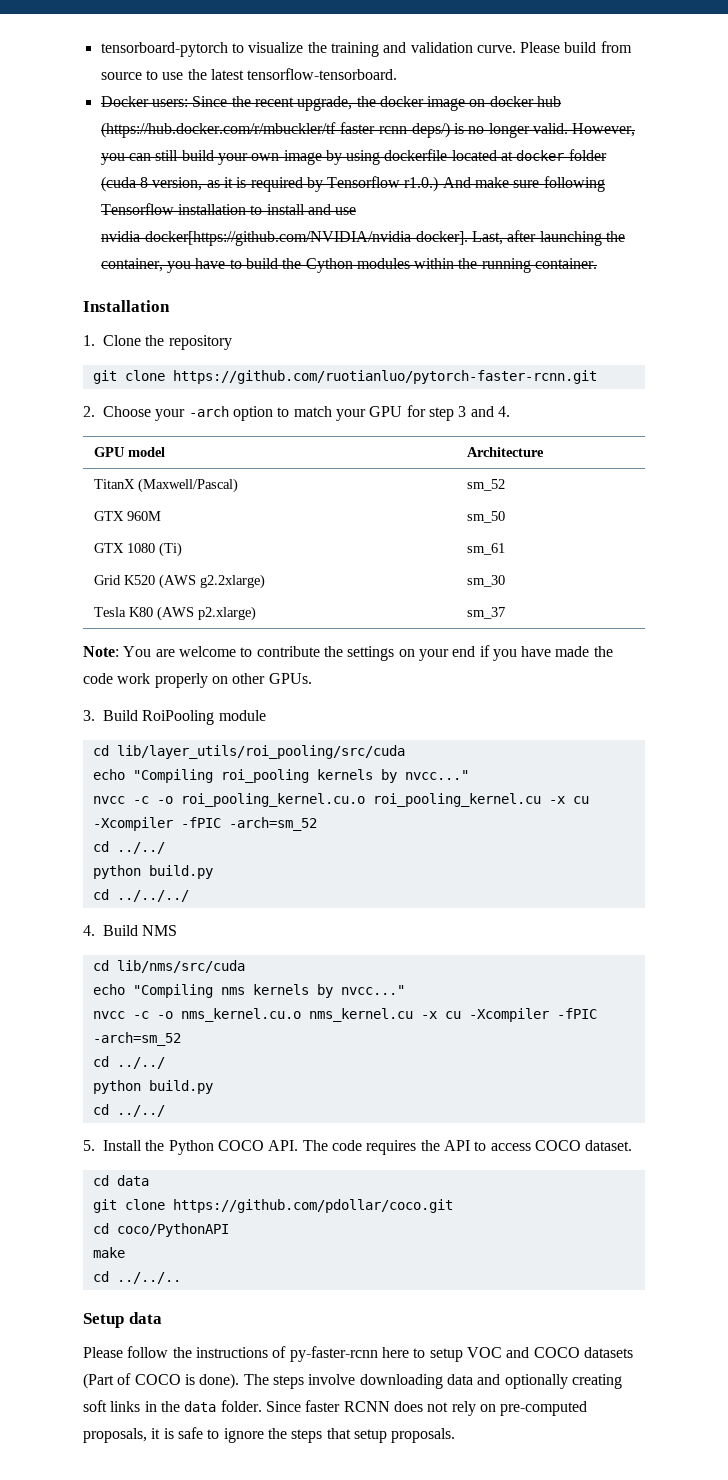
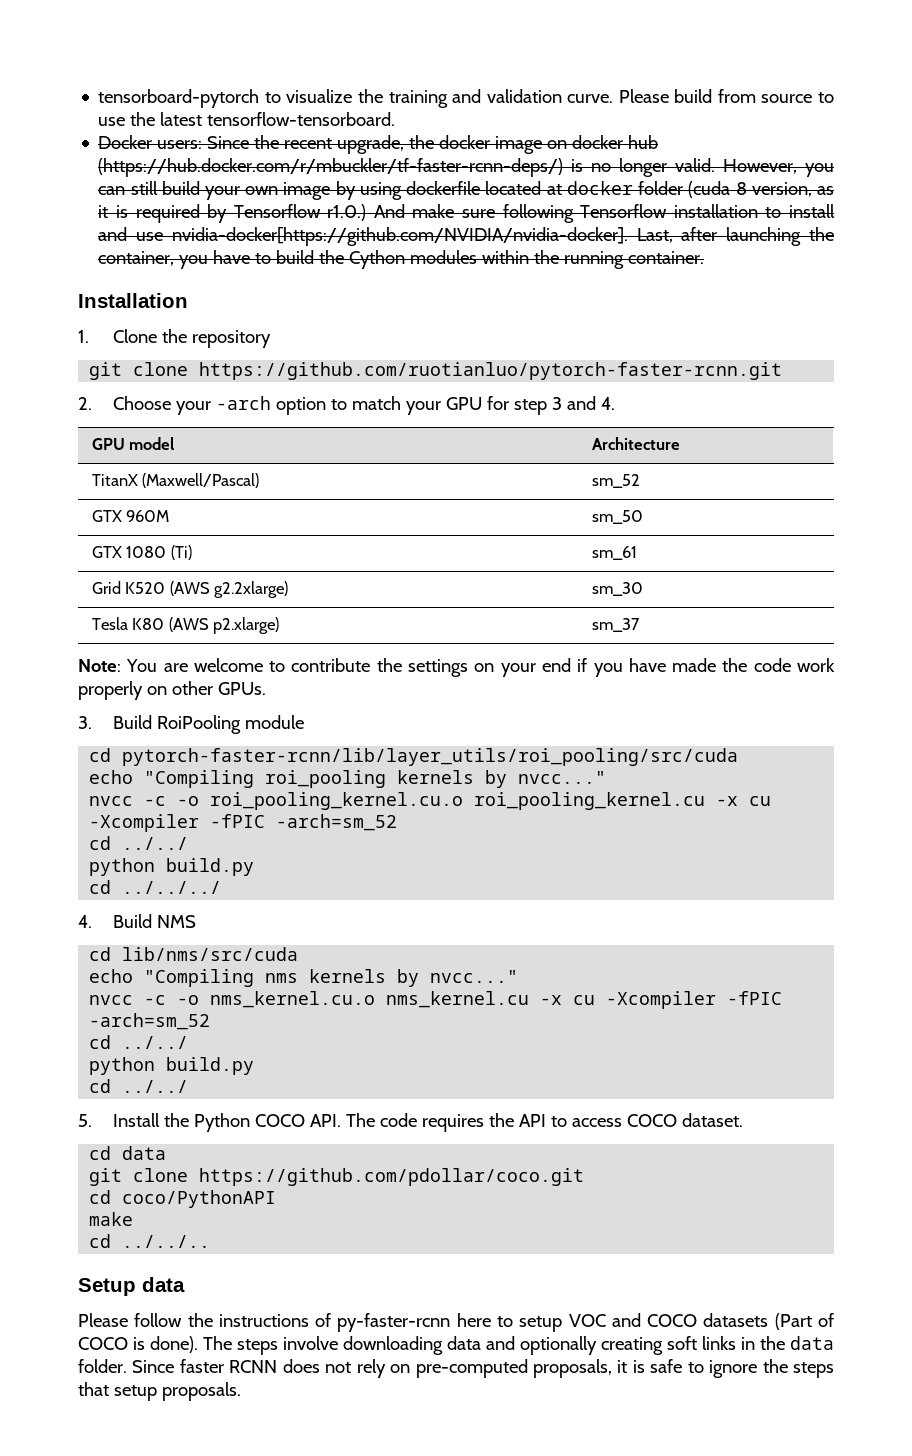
- cd lib/layer_utils/roi_pooling/src/cuda
+ cd pytorch-faster-rcnn/lib/layer_utils/roi_pooling/src/cuda

